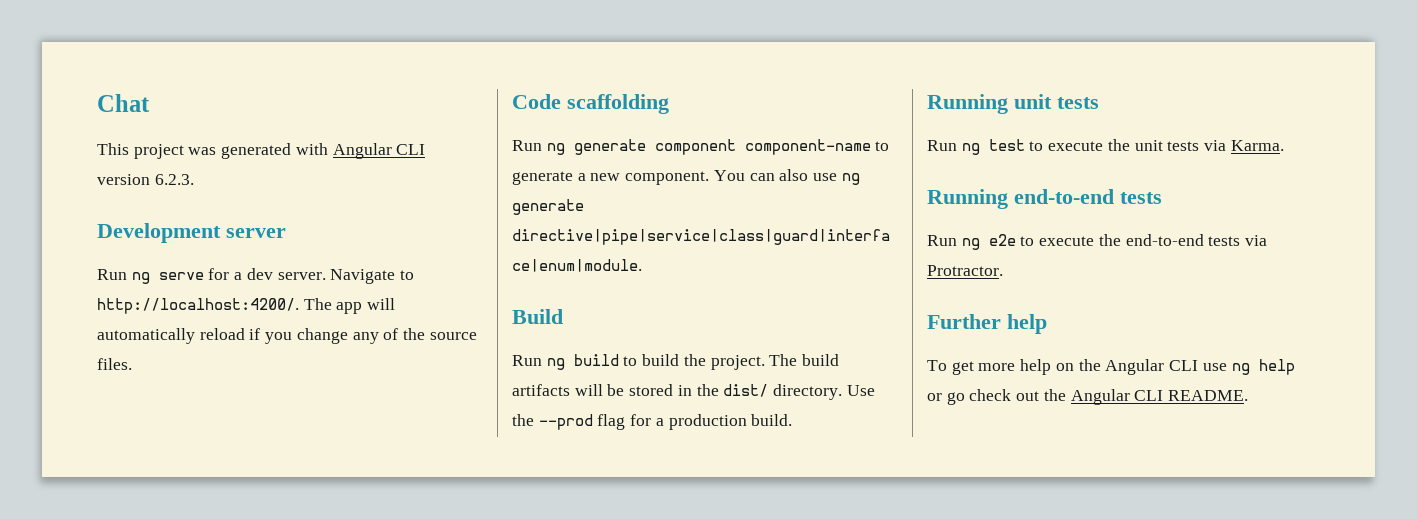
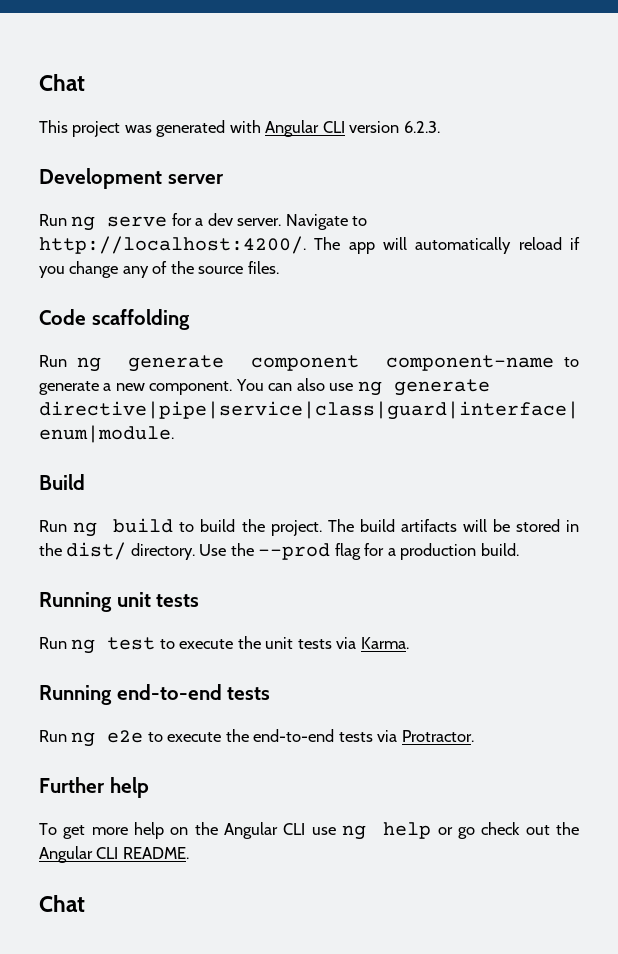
  To get more help on the Angular CLI use ng help or go check out the Angular CLI README.
+ Chat

